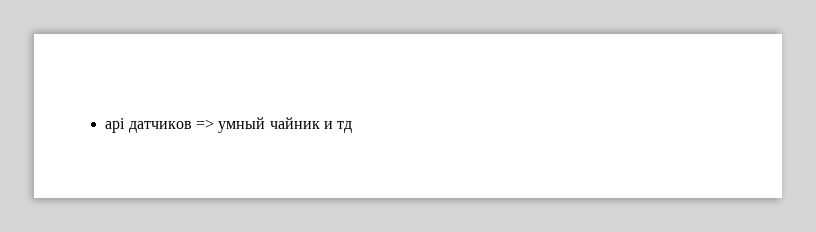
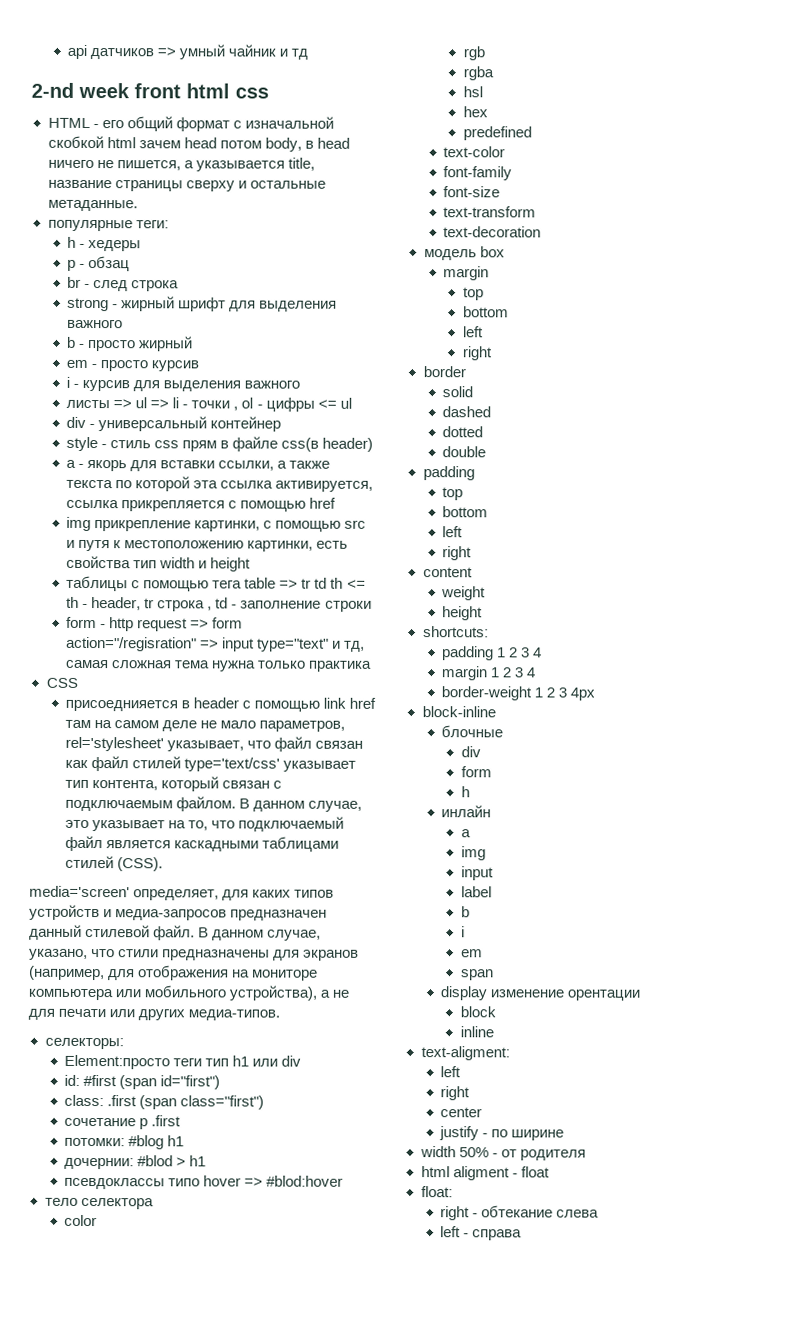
+ 2-nd week front html css
+ HTML - его общий формат с изначальной скобкой html зачем head потом body, в head ничего не пишется, а указывается title, название страницы сверху и остальные метаданные.
+ популярные теги:
+ h - хедеры
+ p - обзац
+ br - след строка
+ strong - жирный шрифт для выделения важного
+ b - просто жирный
+ em - просто курсив
+ i - курсив для выделения важного
+ листы => ul => li - точки , ol - цифры <= ul
+ div - универсальный контейнер
+ style - стиль css прям в файле css(в header)
+ a - якорь для вставки ссылки, а также текста по которой эта ссылка активируется, ссылка прикрепляется с помощью href
+ img прикрепление картинки, c помощью src и путя к местоположению картинки, есть свойства тип width и height
+ таблицы с помощью тега table => tr td th <= th - header, tr строка , td - заполнение строки
+ form - http request => form action="/regisration" => input type="text" и тд, самая сложная тема нужна только практика
+ CSS
+ присоеднияется в header с помощью link href там на самом деле не мало параметров, rel='stylesheet' указывает, что файл связан как файл стилей type='text/css' указывает тип контента, который связан с подключаемым файлом. В данном случае, это указывает на то, что подключаемый файл является каскадными таблицами стилей (CSS).
+ media='screen' определяет, для каких типов устройств и медиа-запросов предназначен данный стилевой файл. В данном случае, указано, что стили предназначены для экранов (например, для отображения на мониторе компьютера или мобильного устройства), а не для печати или других медиа-типов.
+ селекторы:
+ Element:просто теги тип h1 или div
+ id: #first (span id="first")
+ class: .first (span class="first")
+ сочетание p .first
+ потомки: #blog h1
+ дочернии: #blod > h1
+ псевдоклассы типо hover => #blod:hover
+ тело селектора
+ color
+ rgb
+ rgba
+ hsl
+ hex
+ predefined
+ text-color
+ font-family
+ font-size
+ text-transform
+ text-decoration
+ модель box
+ margin
+ top
+ bottom
+ left
+ right
+ border
+ solid
+ dashed
+ dotted
+ double
+ padding
+ top
+ bottom
+ left
+ right
+ content
+ weight
+ height
+ shortcuts:
+ padding 1 2 3 4
+ margin 1 2 3 4
+ border-weight 1 2 3 4px
+ block-inline
+ блочные
+ div
+ form
+ h
+ инлайн
+ a
+ img
+ input
+ label
+ b
+ i
+ em
+ span
+ display изменение орентации
+ block
+ inline
+ text-aligment:
+ left
+ right
+ center
+ justify - по ширине
+ width 50% - от родителя
+ html aligment - float
+ float:
+ right - обтекание слева
+ left - справа

